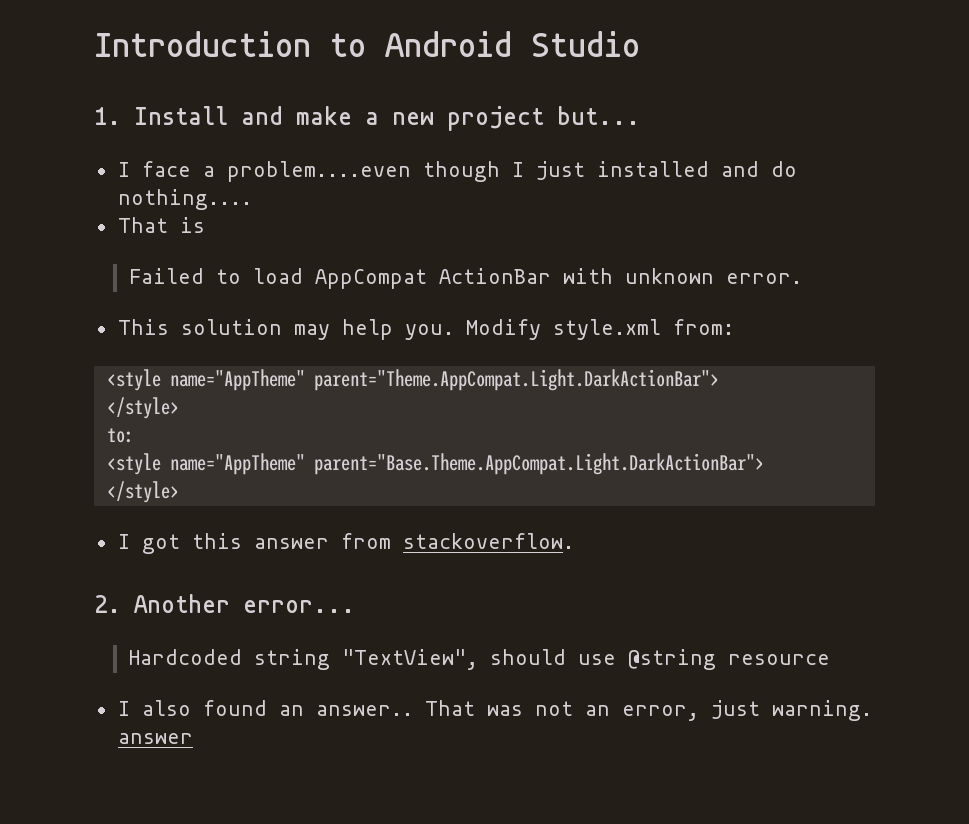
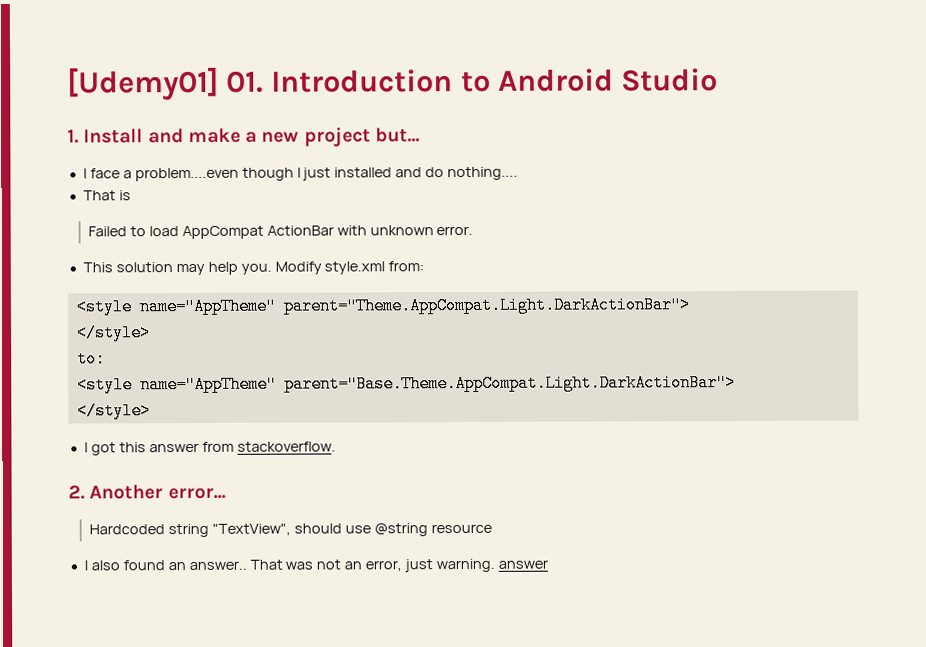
- Introduction to Android Studio
+ [Udemy01] 01. Introduction to Android Studio

